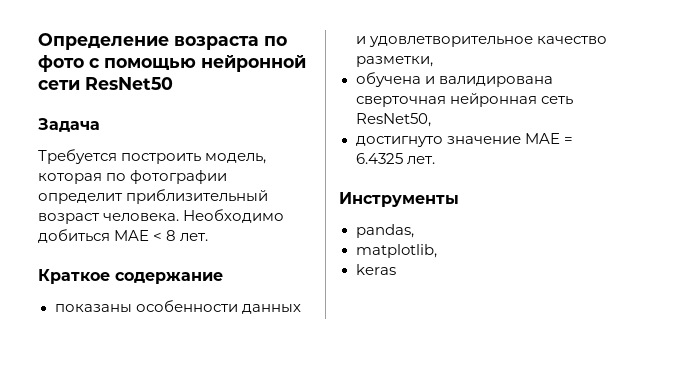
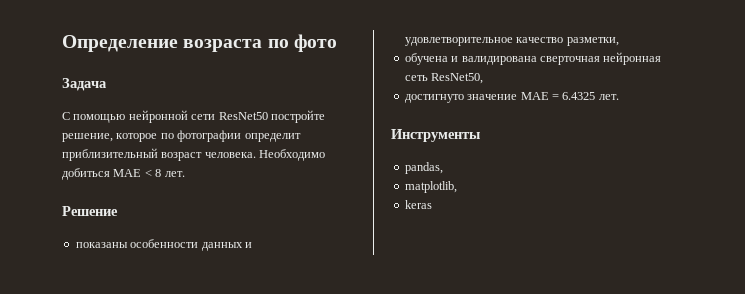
- Определение возраста по фото с помощью нейронной сети ResNet50
+ Определение возраста по фото
  Задача
- Требуется построить модель, которая по фотографии определит приблизительный возраст человека.
+ C помощью нейронной сети ResNet50 постройте решение, которое по фотографии определит приблизительный возраст человека.
- Краткое содержание
+ Решение

